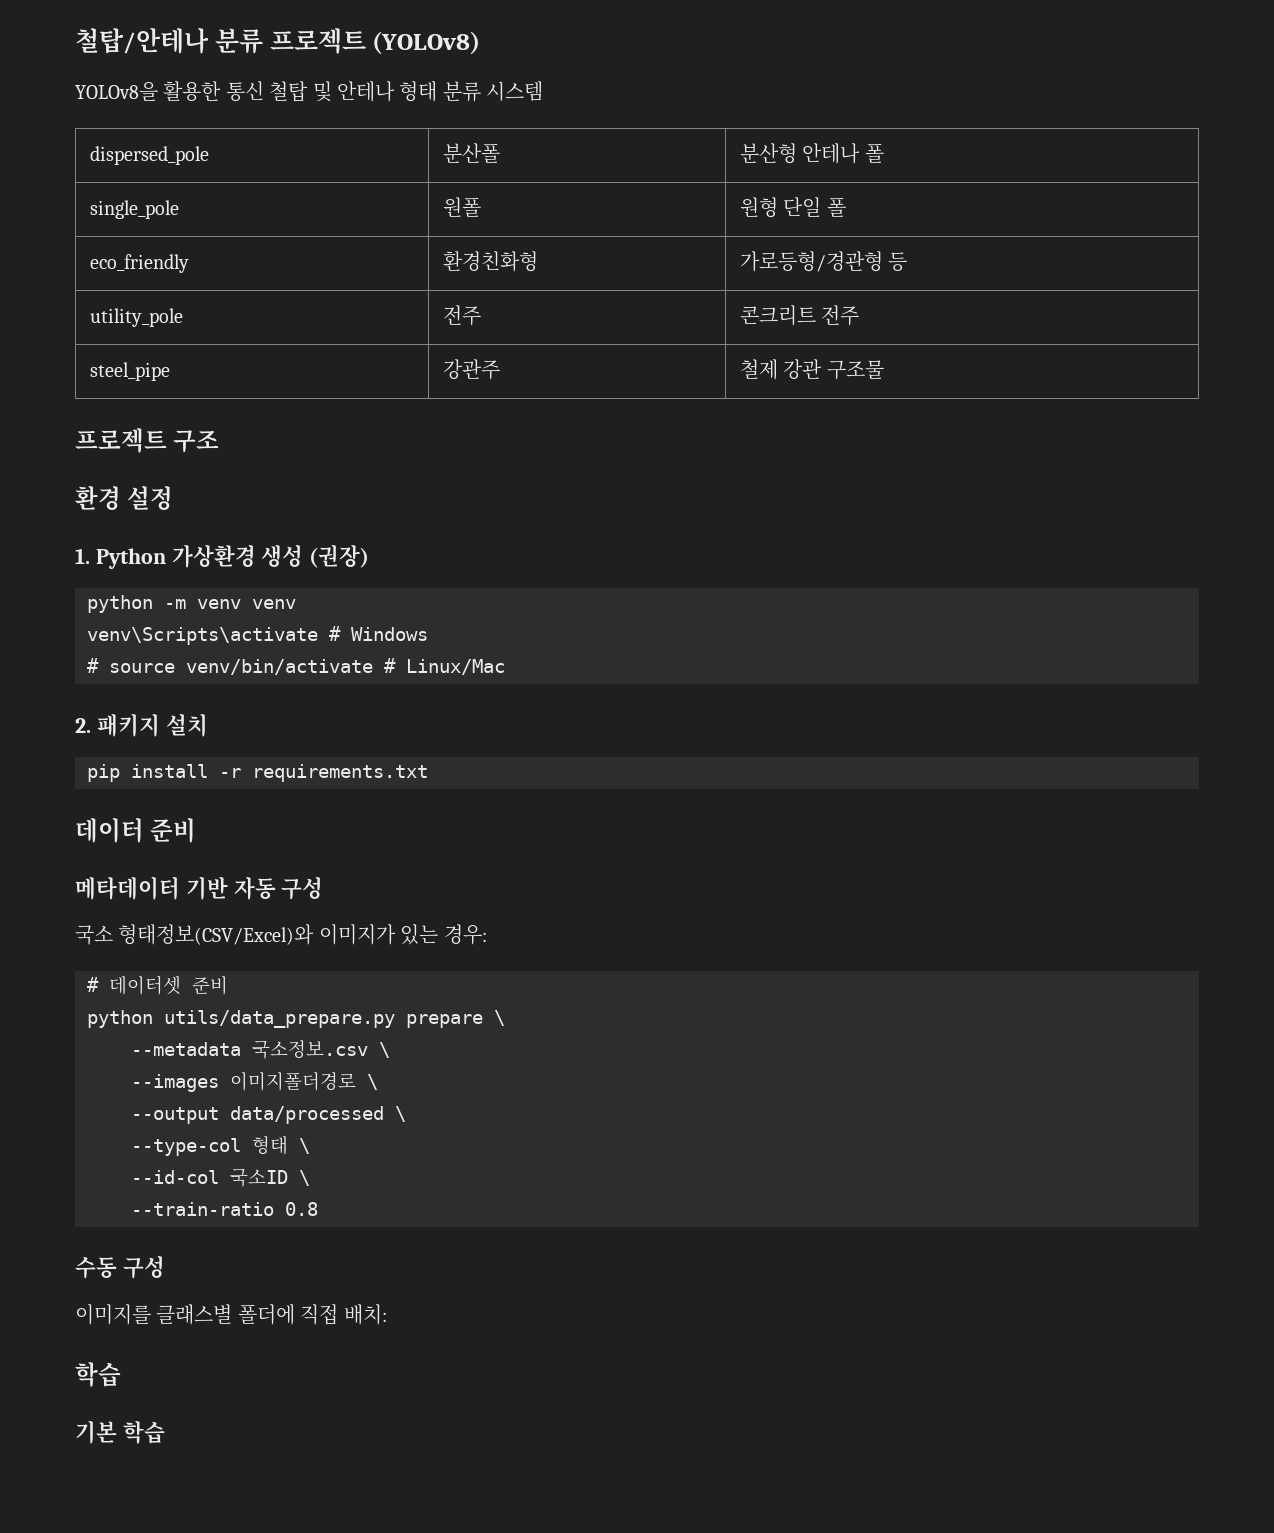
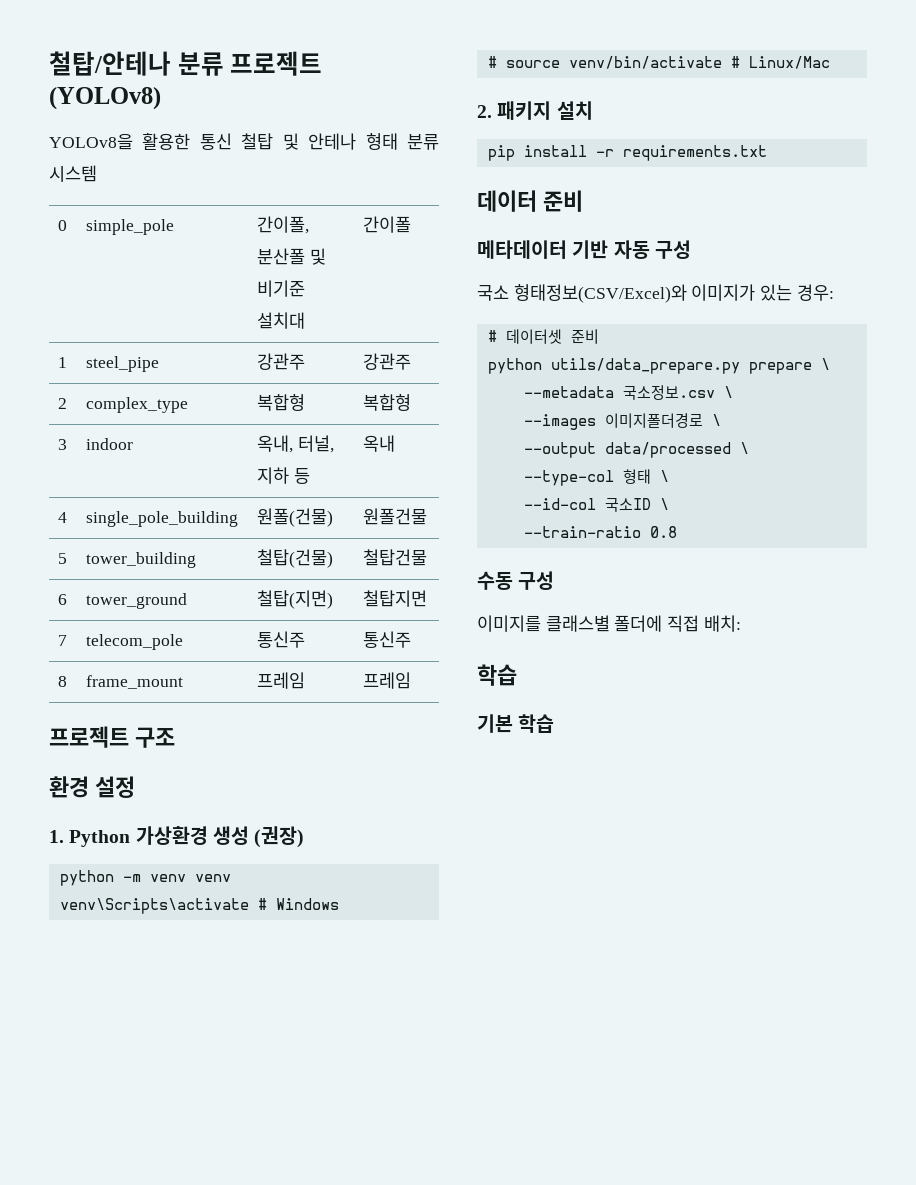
- dispersed_pole | 분산폴 | 분산형 안테나 폴
- single_pole | 원폴 | 원형 단일 폴
- eco_friendly | 환경친화형 | 가로등형/경관형 등
- utility_pole | 전주 | 콘크리트 전주
- steel_pipe | 강관주 | 철제 강관 구조물
+ 0 | simple_pole | 간이폴, 분산폴 및 비기준 설치대 | 간이폴
+ 1 | steel_pipe | 강관주 | 강관주
+ 2 | complex_type | 복합형 | 복합형
+ 3 | indoor | 옥내, 터널, 지하 등 | 옥내
+ 4 | single_pole_building | 원폴(건물) | 원폴건물
+ 5 | tower_building | 철탑(건물) | 철탑건물
+ 6 | tower_ground | 철탑(지면) | 철탑지면
+ 7 | telecom_pole | 통신주 | 통신주
+ 8 | frame_mount | 프레임 | 프레임

